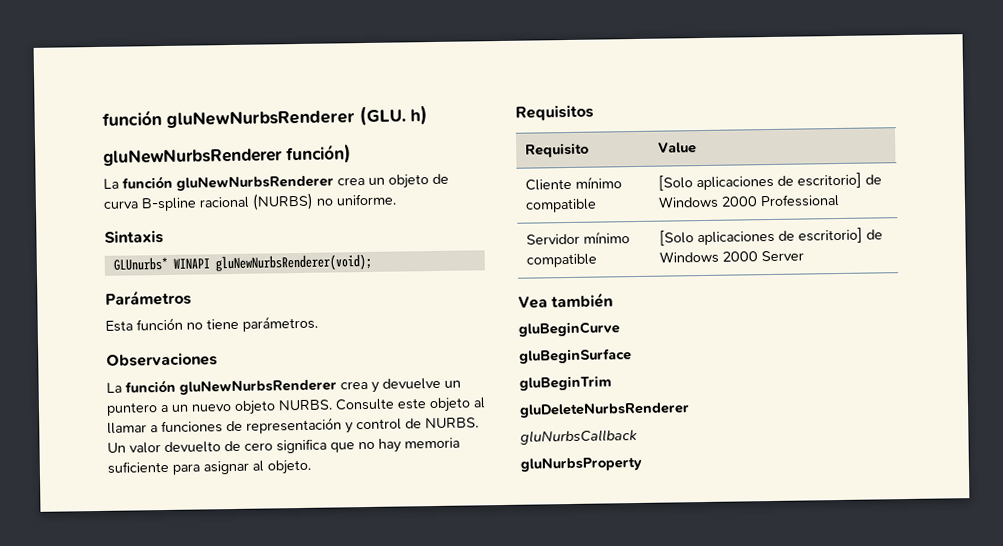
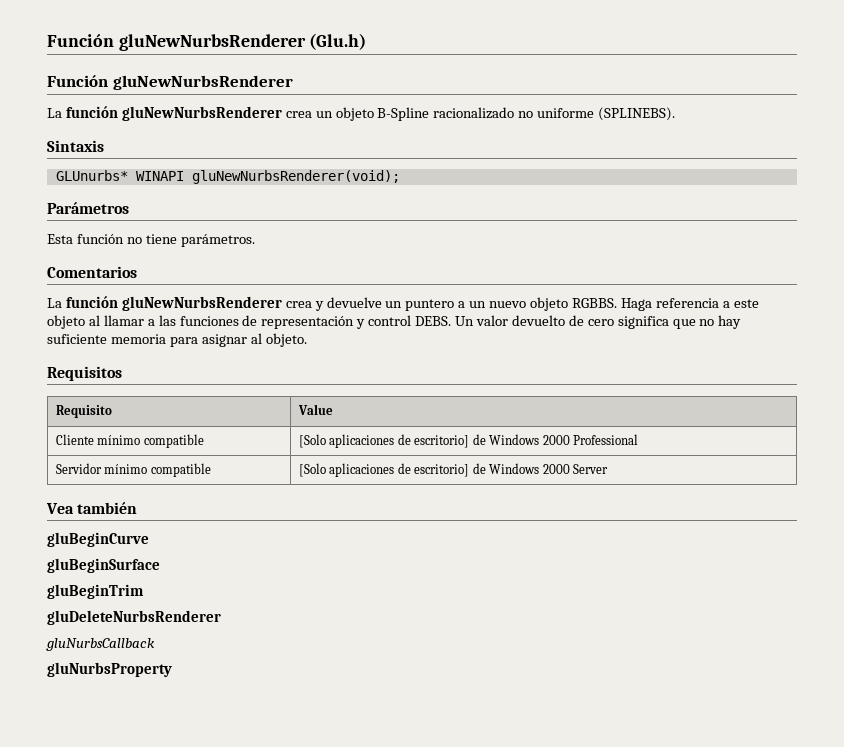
- función gluNewNurbsRenderer (GLU. h)
- gluNewNurbsRenderer función)
+ Función gluNewNurbsRenderer (Glu.h)
+ Función gluNewNurbsRenderer
- La función gluNewNurbsRenderer crea un objeto de curva B-spline racional (NURBS) no uniforme.
+ La función gluNewNurbsRenderer crea un objeto B-Spline racionalizado no uniforme (SPLINEBS).
- Observaciones
+ Comentarios
- La función gluNewNurbsRenderer crea y devuelve un puntero a un nuevo objeto NURBS. Consulte este objeto al llamar a funciones de representación y control de NURBS.
+ La función gluNewNurbsRenderer crea y devuelve un puntero a un nuevo objeto RGBBS. Haga referencia a este objeto al llamar a las funciones de representación y control DEBS.
- Un valor devuelto de cero significa que no hay memoria suficiente para asignar al objeto.
+ Un valor devuelto de cero significa que no hay suficiente memoria para asignar al objeto.

